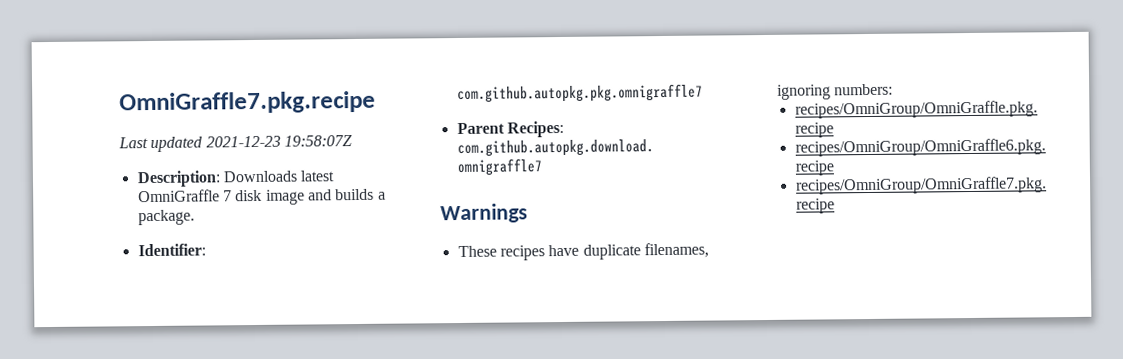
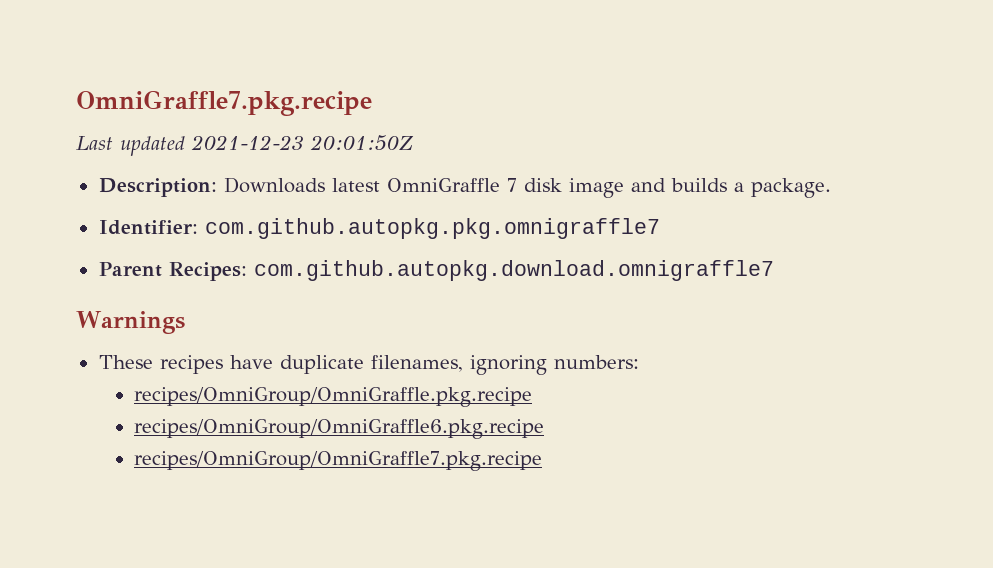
- Last updated 2021-12-23 19:58:07Z
+ Last updated 2021-12-23 20:01:50Z

